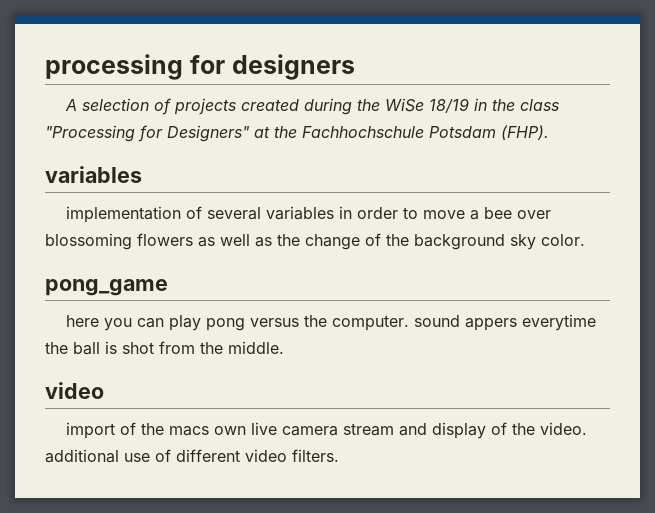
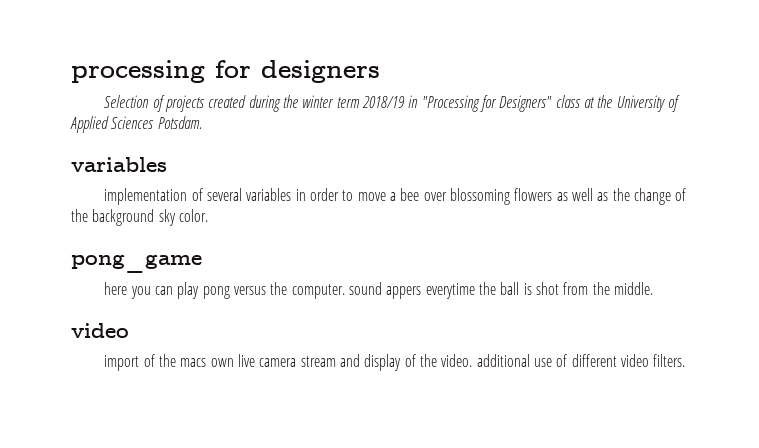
- A selection of projects created during the WiSe 18/19 in the class "Processing for Designers" at the Fachhochschule Potsdam (FHP).
+ Selection of projects created during the winter term 2018/19 in "Processing for Designers" class at the University of Applied Sciences Potsdam.

